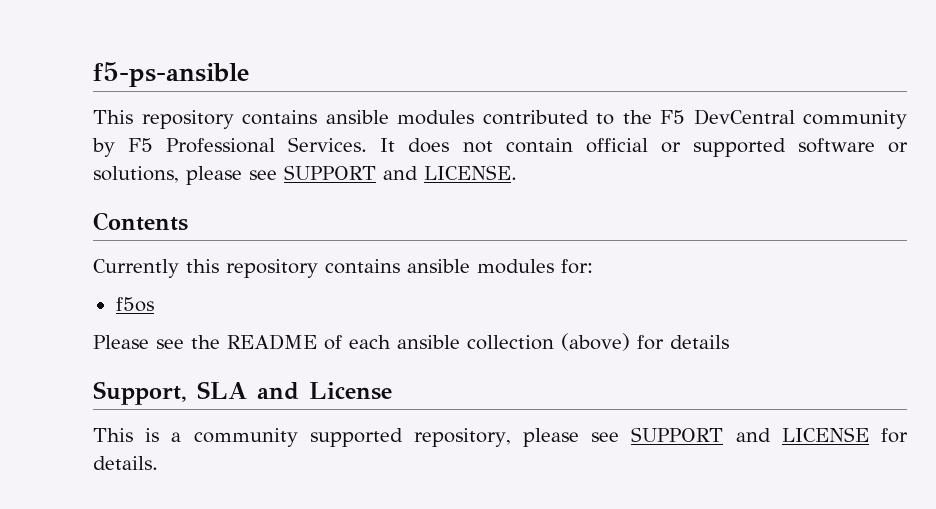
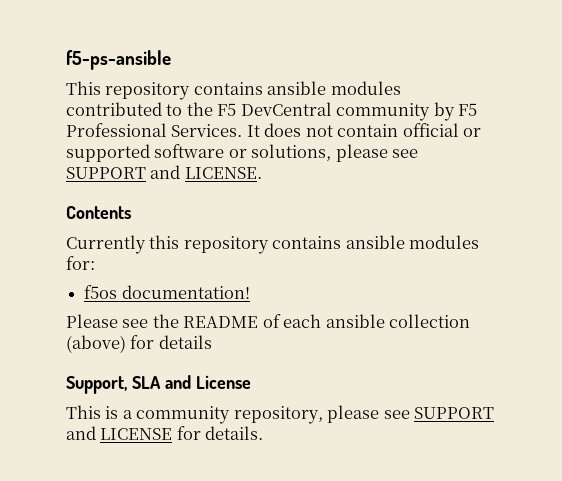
- f5os
+ f5os documentation!
- This is a community supported repository, please see SUPPORT and LICENSE for details.
+ This is a community repository, please see SUPPORT and LICENSE for details.

